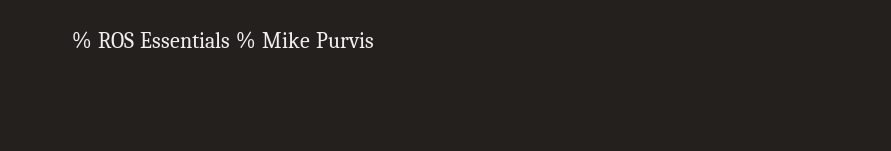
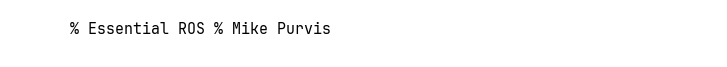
- % ROS Essentials % Mike Purvis
+ % Essential ROS % Mike Purvis

